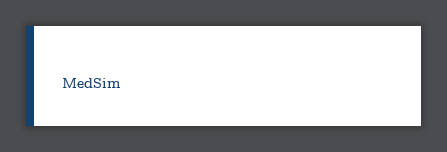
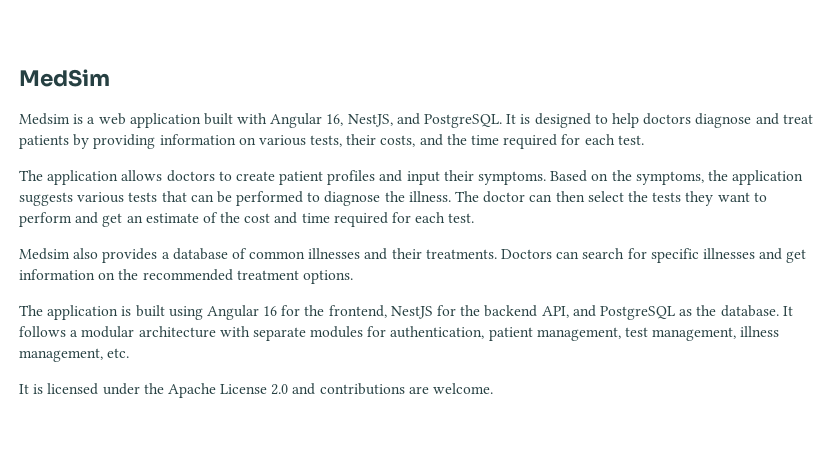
+ Medsim is a web application built with Angular 16, NestJS, and PostgreSQL. It is designed to help doctors diagnose and treat patients by providing information on various tests, their costs, and the time required for each test.
+ The application allows doctors to create patient profiles and input their symptoms. Based on the symptoms, the application suggests various tests that can be performed to diagnose the illness. The doctor can then select the tests they want to perform and get an estimate of the cost and time required for each test.
+ Medsim also provides a database of common illnesses and their treatments. Doctors can search for specific illnesses and get information on the recommended treatment options.
+ The application is built using Angular 16 for the frontend, NestJS for the backend API, and PostgreSQL as the database. It follows a modular architecture with separate modules for authentication, patient management, test management, illness management, etc.
+ It is licensed under the Apache License 2.0 and contributions are welcome.

